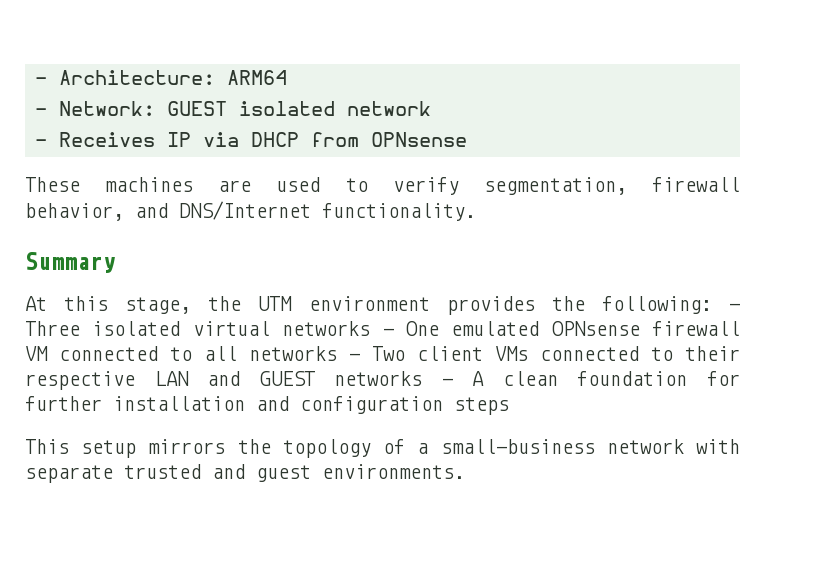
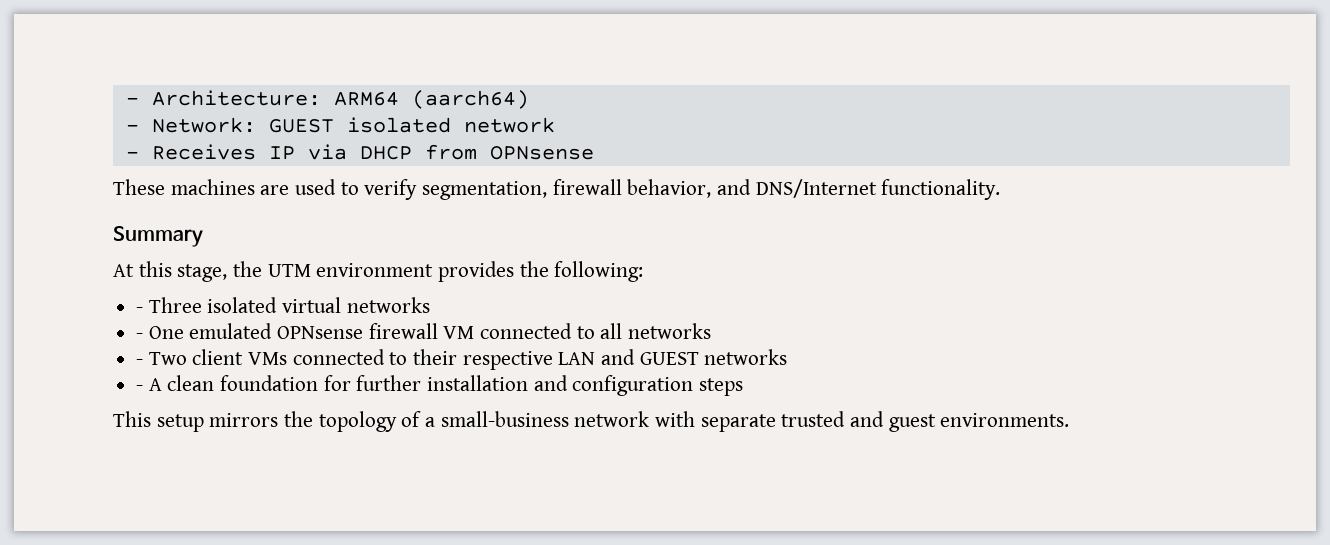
- - Architecture: ARM64
+ - Architecture: ARM64 (aarch64)
- At this stage, the UTM environment provides the following: - Three isolated virtual networks - One emulated OPNsense firewall VM connected to all networks - Two client VMs connected to their respective LAN and GUEST networks - A clean foundation for further installation and configuration steps
+ At this stage, the UTM environment provides the following:
+ - Three isolated virtual networks
+ - One emulated OPNsense firewall VM connected to all networks
+ - Two client VMs connected to their respective LAN and GUEST networks
+ - A clean foundation for further installation and configuration steps

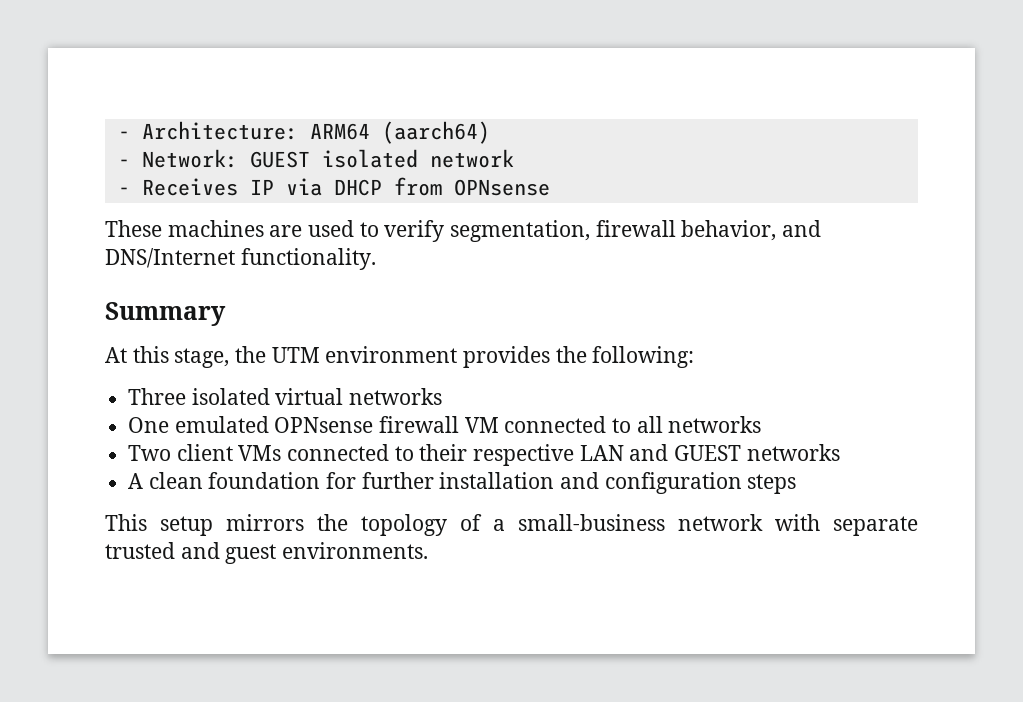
- - Three isolated virtual networks
+ Three isolated virtual networks
- - One emulated OPNsense firewall VM connected to all networks
+ One emulated OPNsense firewall VM connected to all networks
- - Two client VMs connected to their respective LAN and GUEST networks
+ Two client VMs connected to their respective LAN and GUEST networks
- - A clean foundation for further installation and configuration steps
+ A clean foundation for further installation and configuration steps

